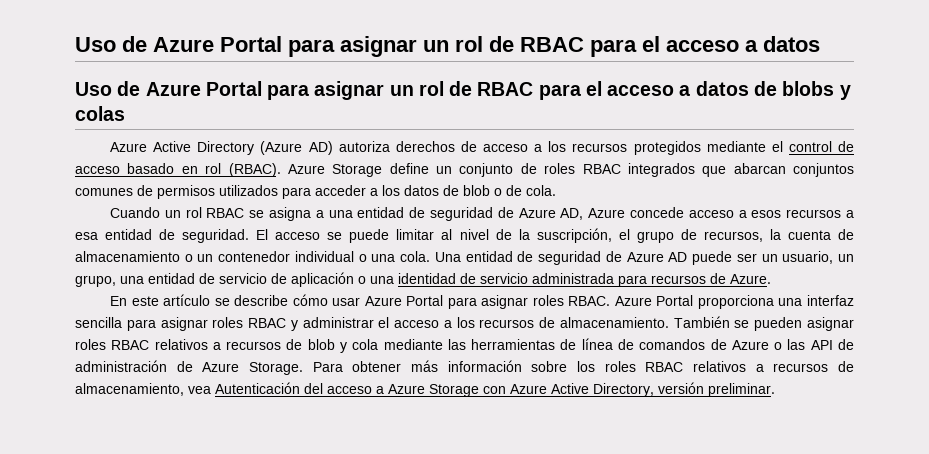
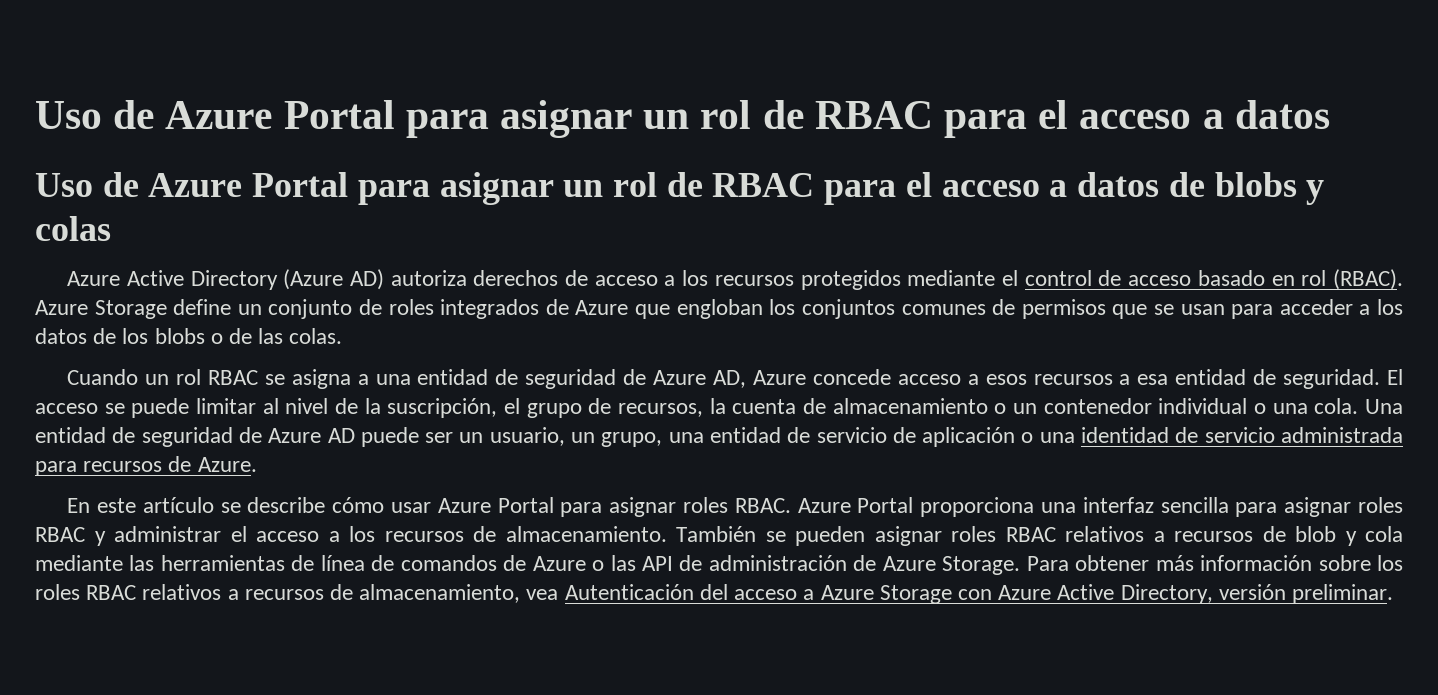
- Azure Storage define un conjunto de roles RBAC integrados que abarcan conjuntos comunes de permisos utilizados para acceder a los datos de blob o de cola.
+ Azure Storage define un conjunto de roles integrados de Azure que engloban los conjuntos comunes de permisos que se usan para acceder a los datos de los blobs o de las colas.

